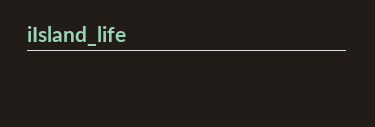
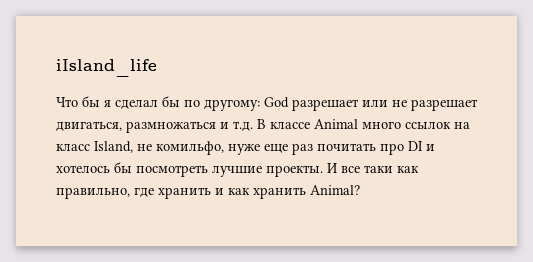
+ Что бы я сделал бы по другому: God разрешает или не разрешает двигаться, размножаться и т.д. В классе Animal много ссылок на класс Island, не комильфо, нуже еще раз почитать про DI и хотелось бы посмотреть лучшие проекты. И все таки как правильно, где хранить и как хранить Animal?

